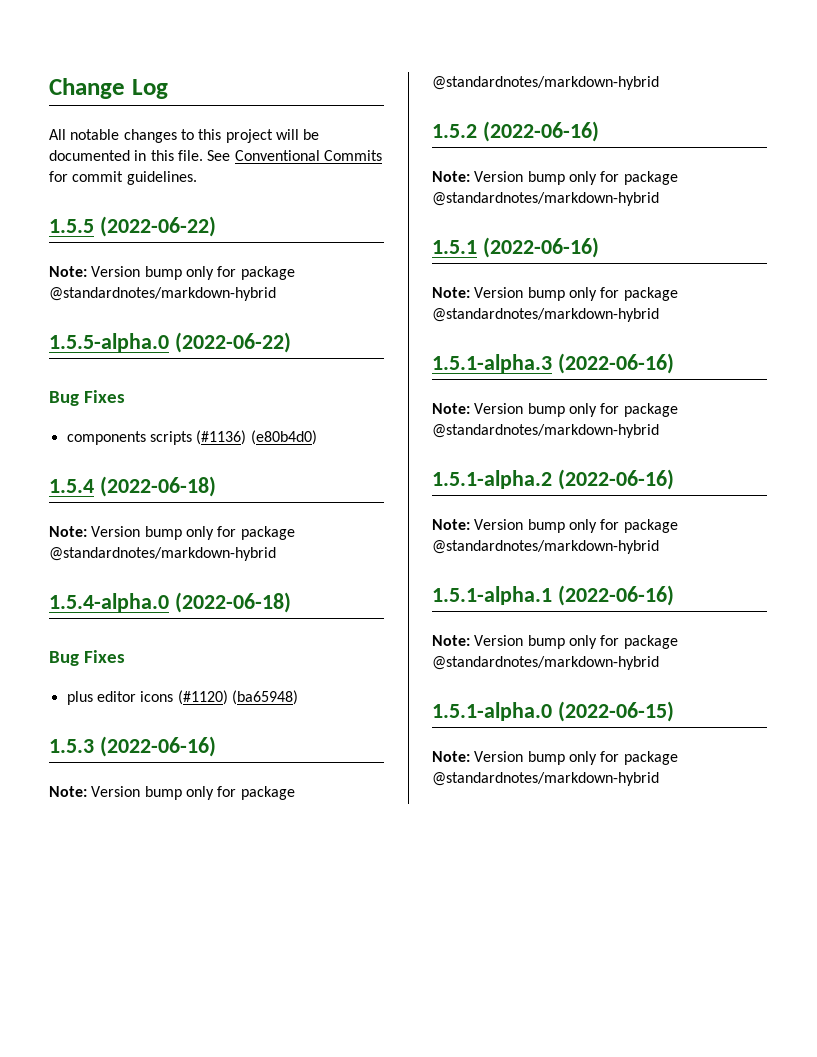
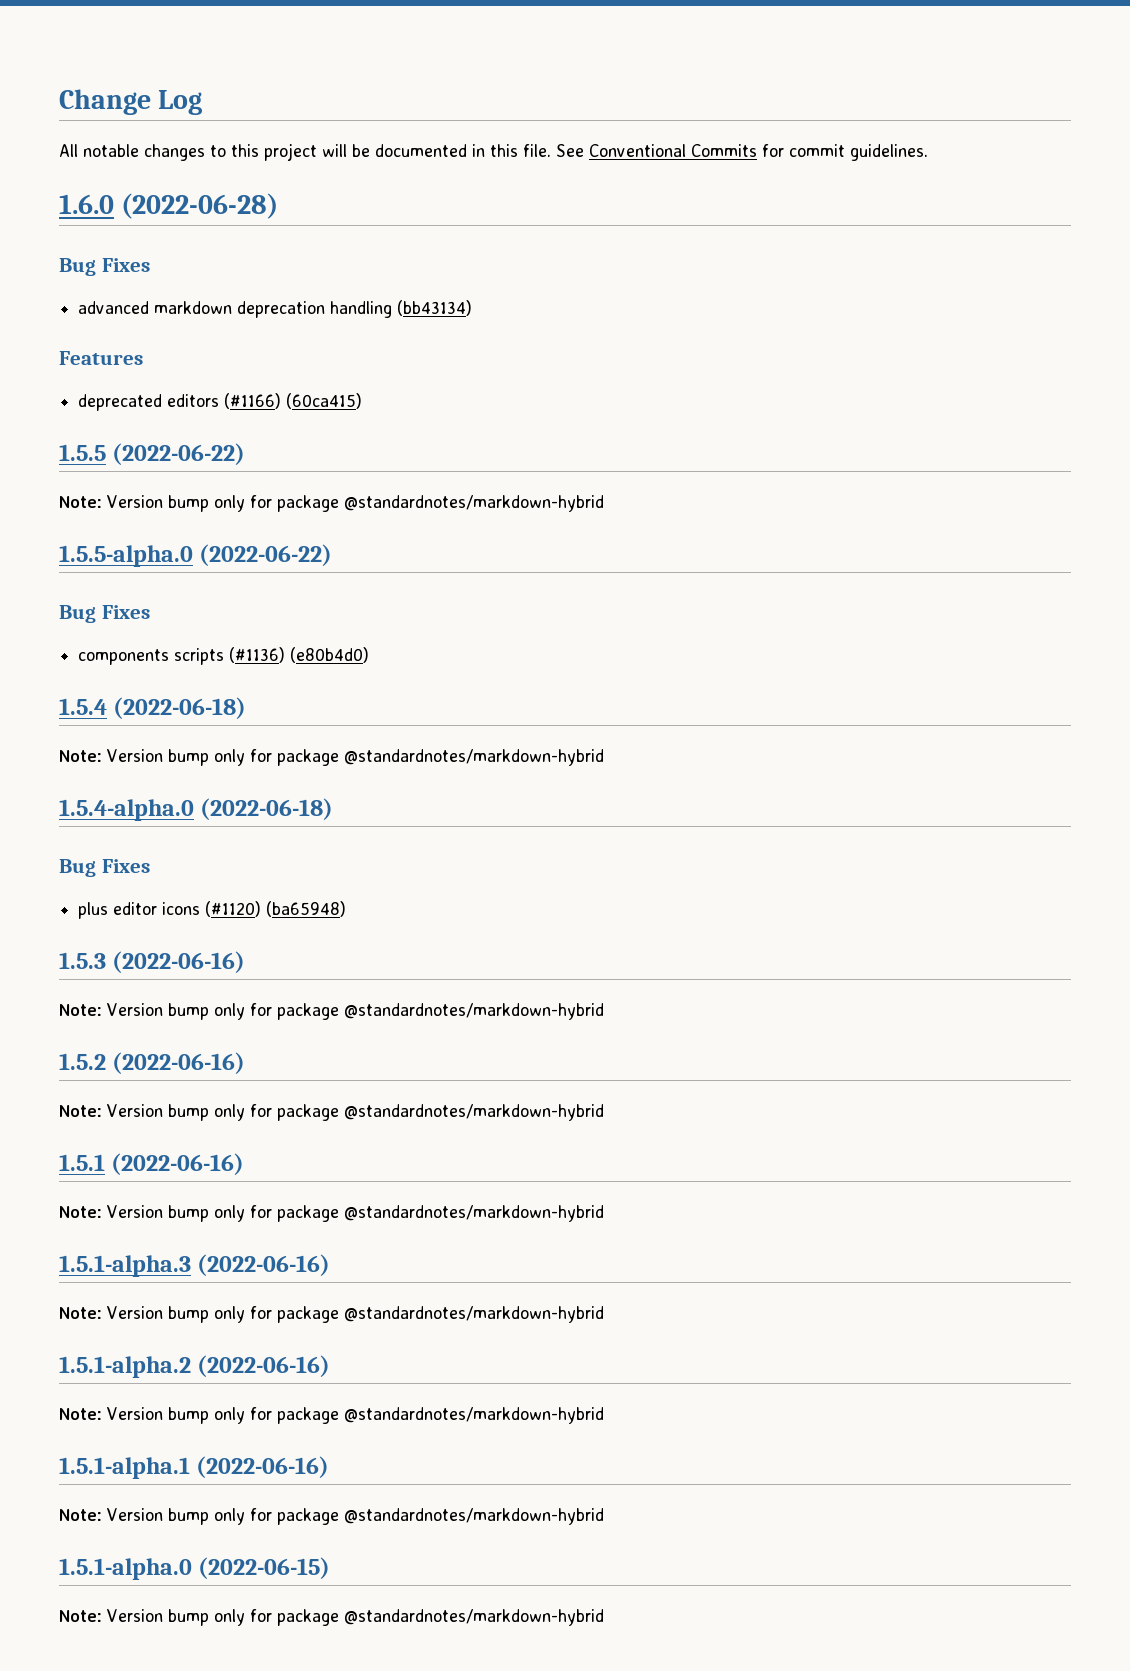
+ 1.6.0 (2022-06-28)
+ Bug Fixes
+ advanced markdown deprecation handling (bb43134)
+ Features
+ deprecated editors (#1166) (60ca415)

